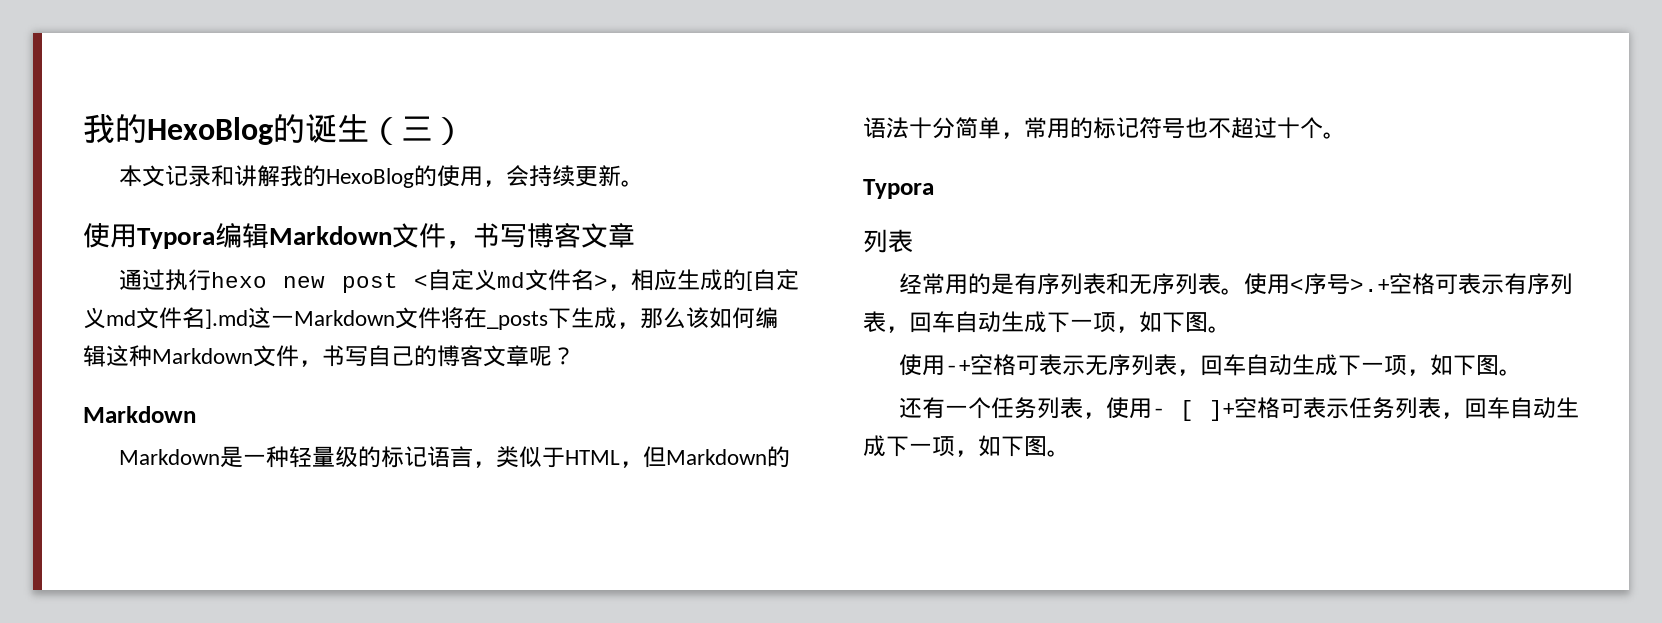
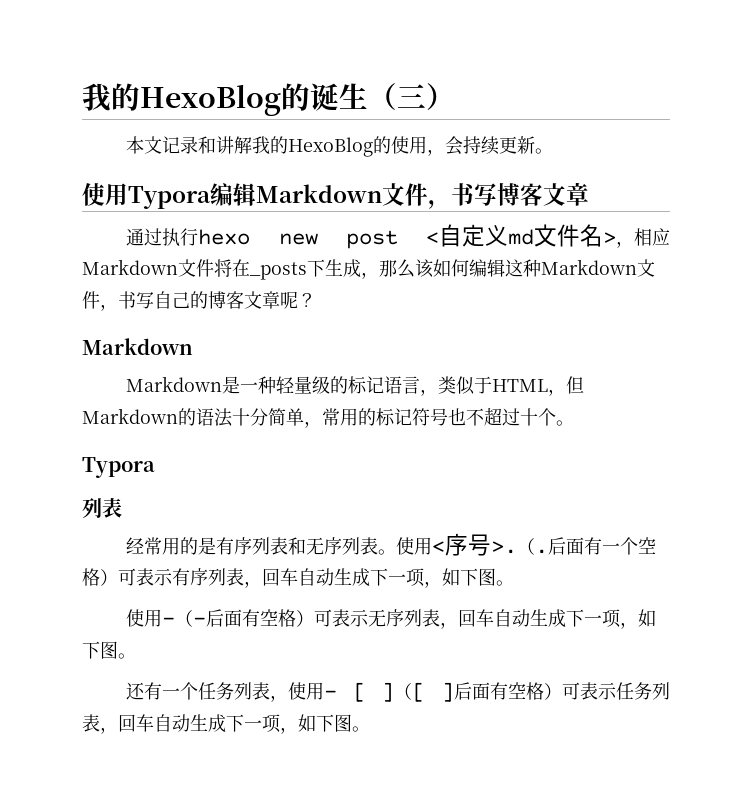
- 通过执行hexo new post <自定义md文件名>，相应生成的[自定义md文件名].md这一Markdown文件将在_posts下生成，那么该如何编辑这种Markdown文件，书写自己的博客文章呢？
+ 通过执行hexo new post <自定义md文件名>，相应Markdown文件将在_posts下生成，那么该如何编辑这种Markdown文件，书写自己的博客文章呢？
- 使用<序号>.+空格可表示有序列表，回车自动生成下一项，如下图。
+ 使用<序号>.（.后面有一个空格）可表示有序列表，回车自动生成下一项，如下图。
- 使用-+空格可表示无序列表，回车自动生成下一项，如下图。
+ 使用-（-后面有空格）可表示无序列表，回车自动生成下一项，如下图。
- 还有一个任务列表，使用- [ ]+空格可表示任务列表，回车自动生成下一项，如下图。
+ 还有一个任务列表，使用- [ ]（[ ]后面有空格）可表示任务列表，回车自动生成下一项，如下图。

